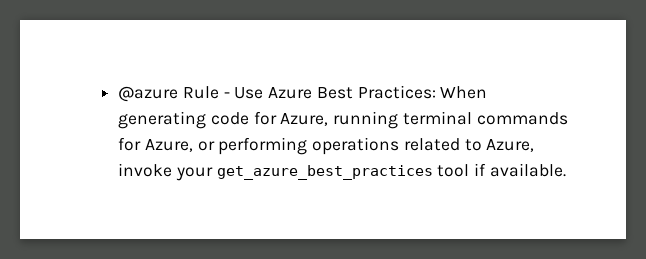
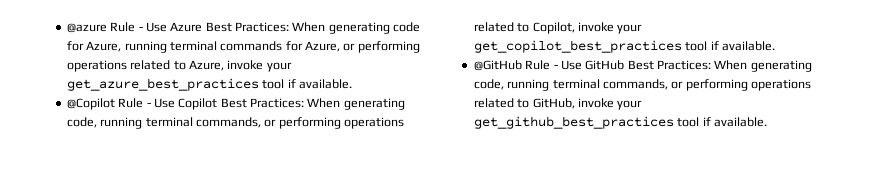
+ @Copilot Rule - Use Copilot Best Practices: When generating code, running terminal commands, or performing operations related to Copilot, invoke your get_copilot_best_practices tool if available.
+ @GitHub Rule - Use GitHub Best Practices: When generating code, running terminal commands, or performing operations related to GitHub, invoke your get_github_best_practices tool if available.

